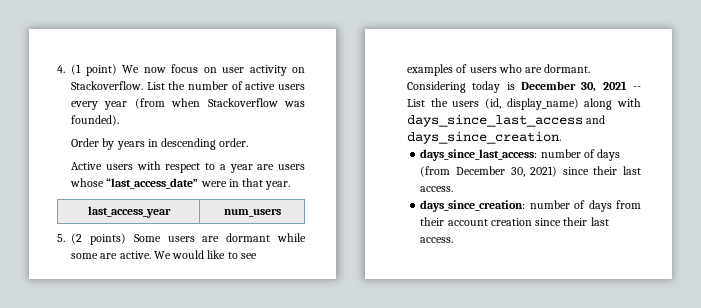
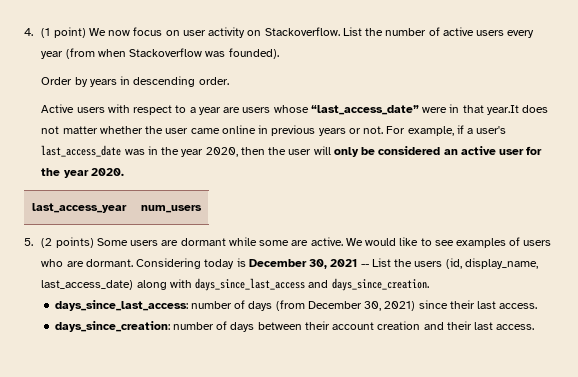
- Active users with respect to a year are users whose “last_access_date” were in that year.
+ Active users with respect to a year are users whose “last_access_date” were in that year.It does not matter whether the user came online in previous years or not. For example, if a user's last_access_date was in the year 2020, then the user will only be considered an active user for the year 2020.
- Considering today is December 30, 2021 -- List the users (id, display_name) along with days_since_last_access and days_since_creation.
+ Considering today is December 30, 2021 -- List the users (id, display_name, last_access_date) along with days_since_last_access and days_since_creation.
- days_since_creation: number of days from their account creation since their last access.
+ days_since_creation: number of days between their account creation and their last access.

